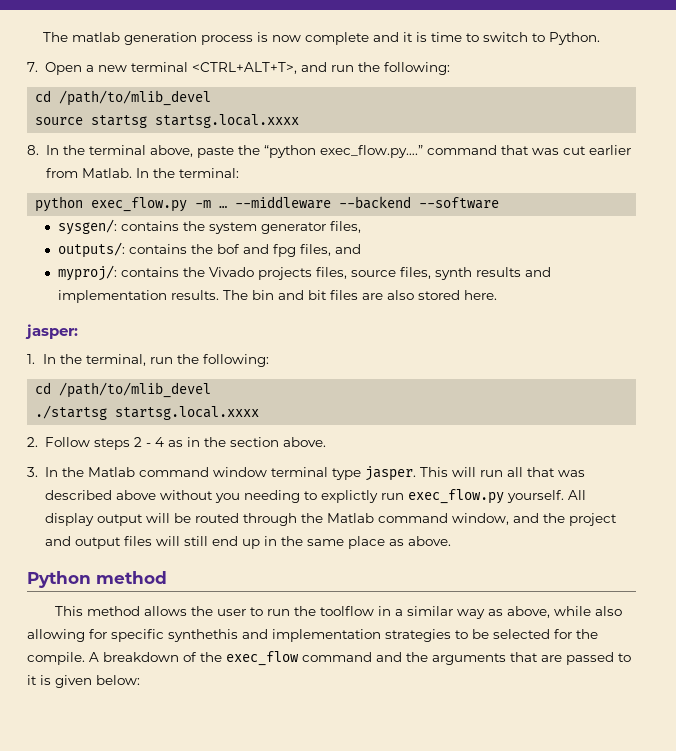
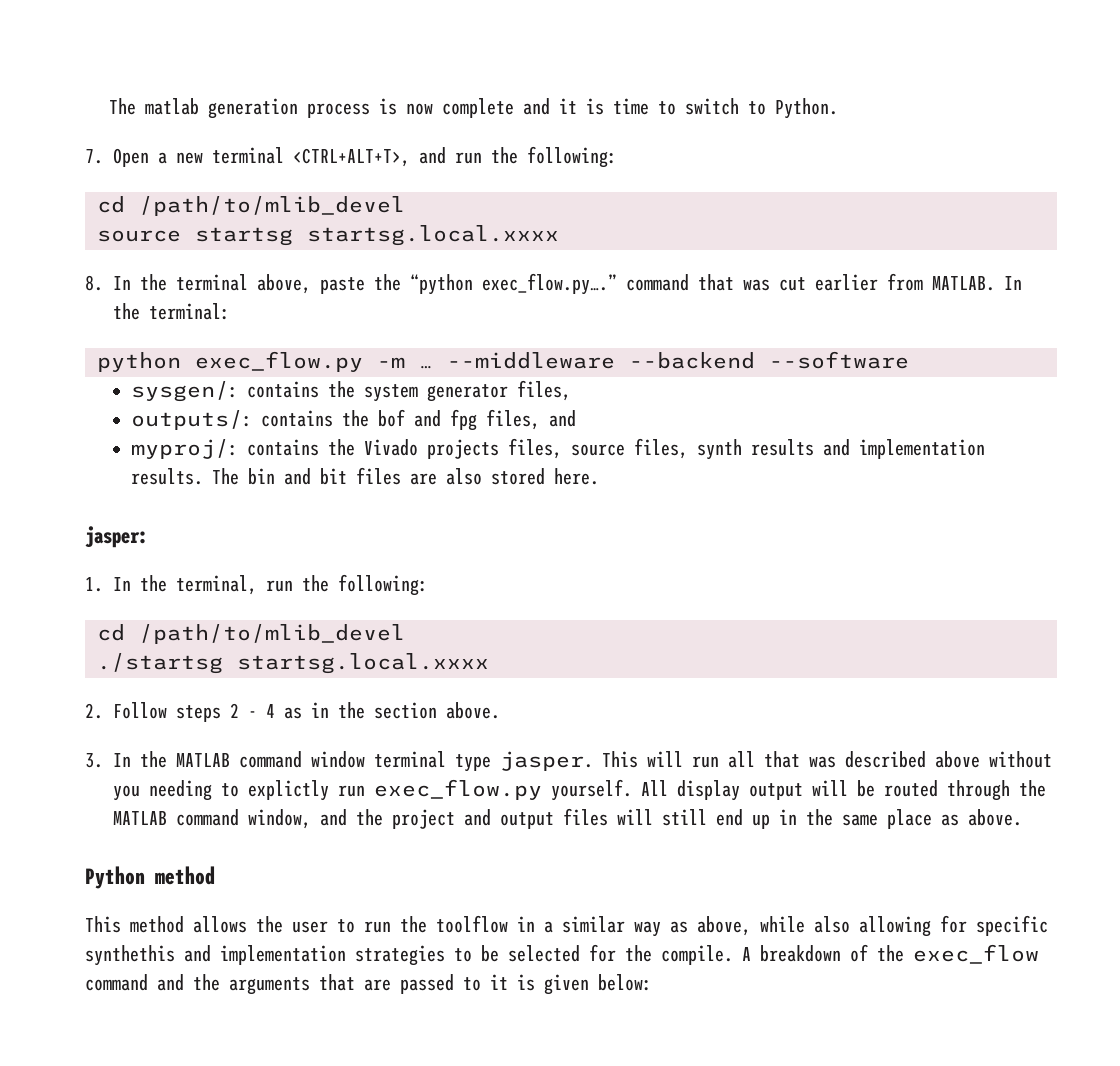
- 8. In the terminal above, paste the “python exec_flow.py….” command that was cut earlier from Matlab.
+ 8. In the terminal above, paste the “python exec_flow.py….” command that was cut earlier from MATLAB.
- 3. In the Matlab command window terminal type jasper.
+ 3. In the MATLAB command window terminal type jasper.
- All display output will be routed through the Matlab command window, and the project and output files will still end up in the same place as above.
+ All display output will be routed through the MATLAB command window, and the project and output files will still end up in the same place as above.

